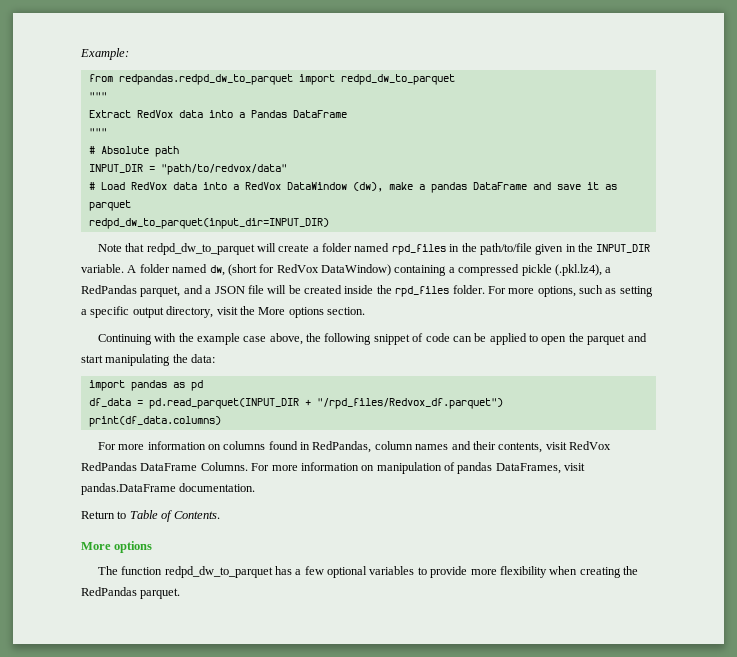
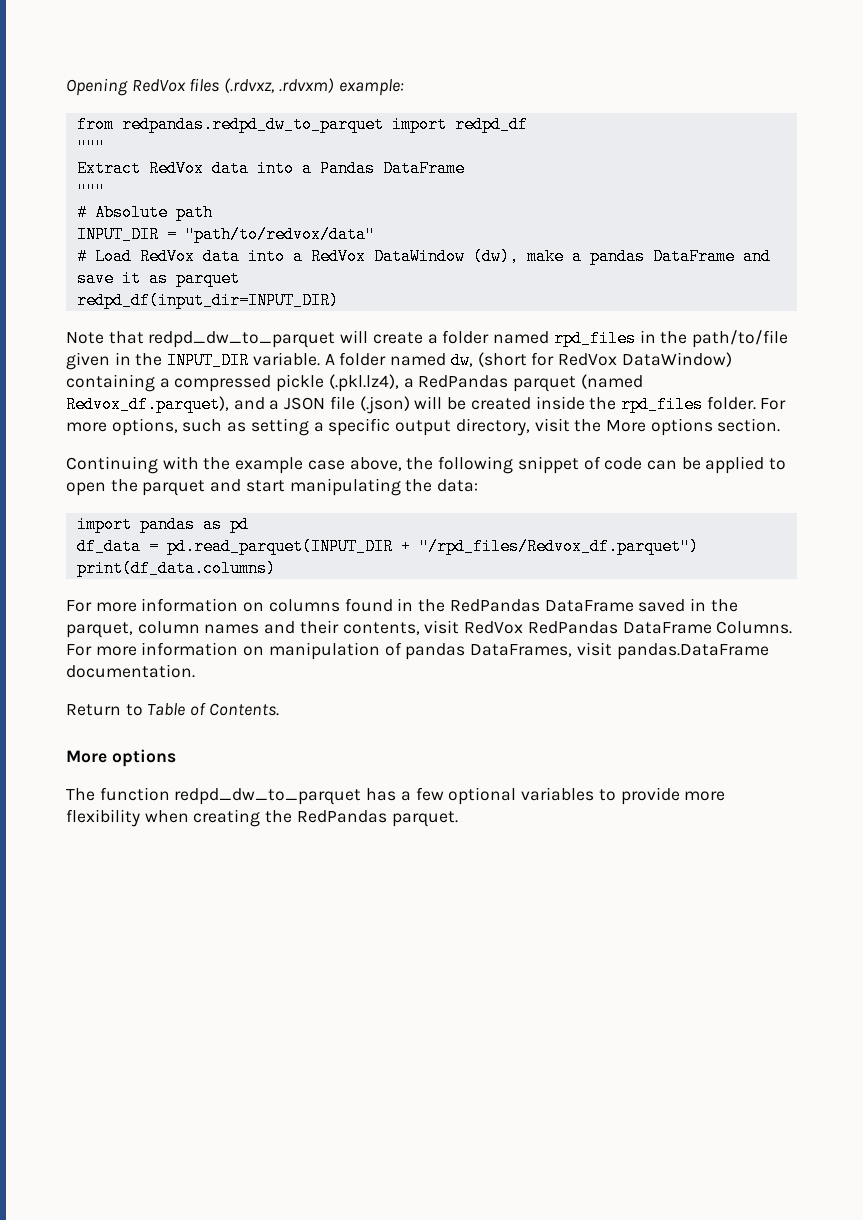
- Example:
+ Opening RedVox files (.rdvxz, .rdvxm) example:
- from redpandas.redpd_dw_to_parquet import redpd_dw_to_parquet
+ from redpandas.redpd_dw_to_parquet import redpd_df
- redpd_dw_to_parquet(input_dir=INPUT_DIR)
+ redpd_df(input_dir=INPUT_DIR)
- A folder named dw, (short for RedVox DataWindow) containing a compressed pickle (.pkl.lz4), a RedPandas parquet, and a JSON file will be created inside the rpd_files folder.
+ A folder named dw, (short for RedVox DataWindow) containing a compressed pickle (.pkl.lz4), a RedPandas parquet (named Redvox_df.parquet), and a JSON file (.json) will be created inside the rpd_files folder.
- For more information on columns found in RedPandas, column names and their contents, visit RedVox RedPandas DataFrame Columns.
+ For more information on columns found in the RedPandas DataFrame saved in the parquet, column names and their contents, visit RedVox RedPandas DataFrame Columns.

